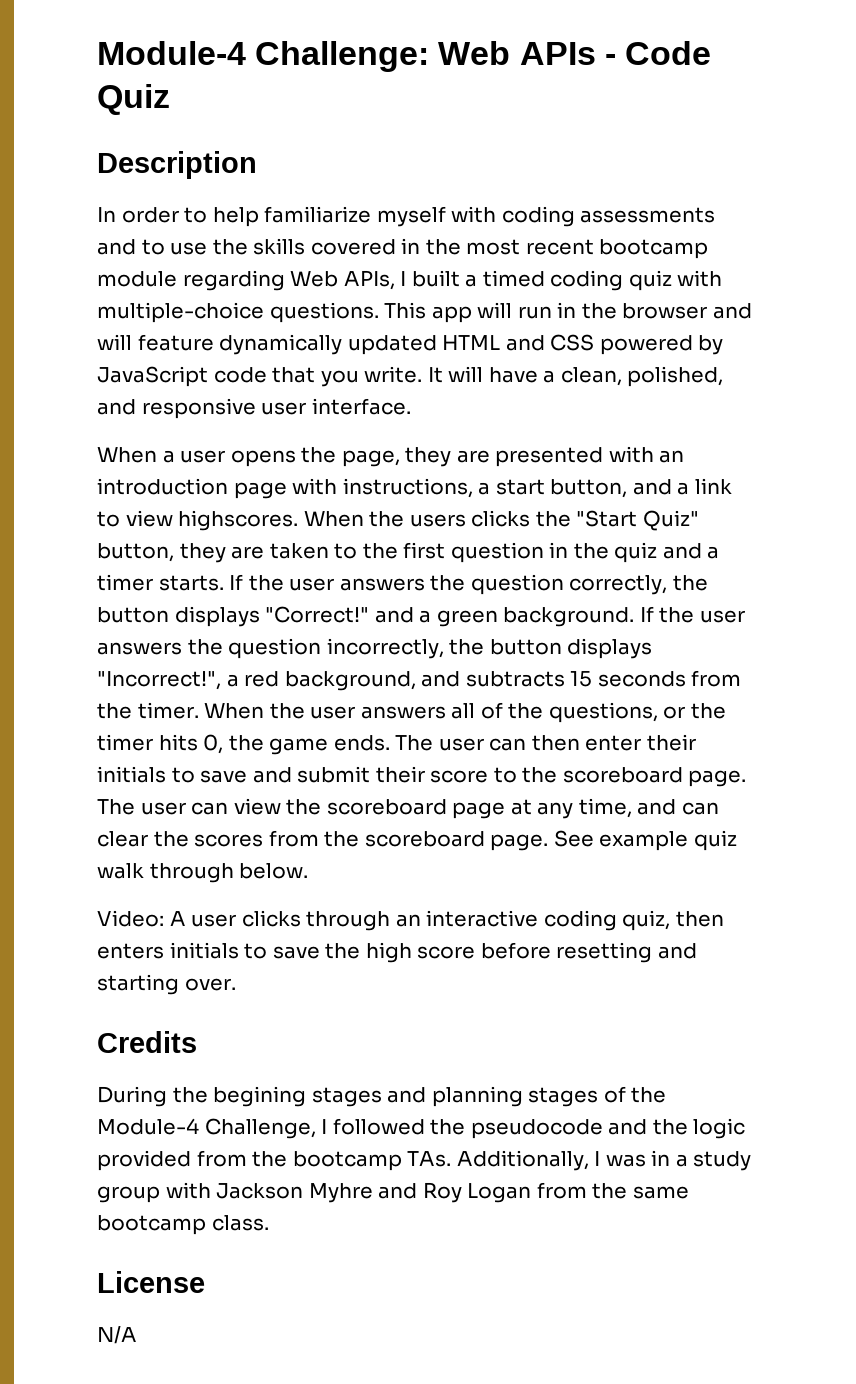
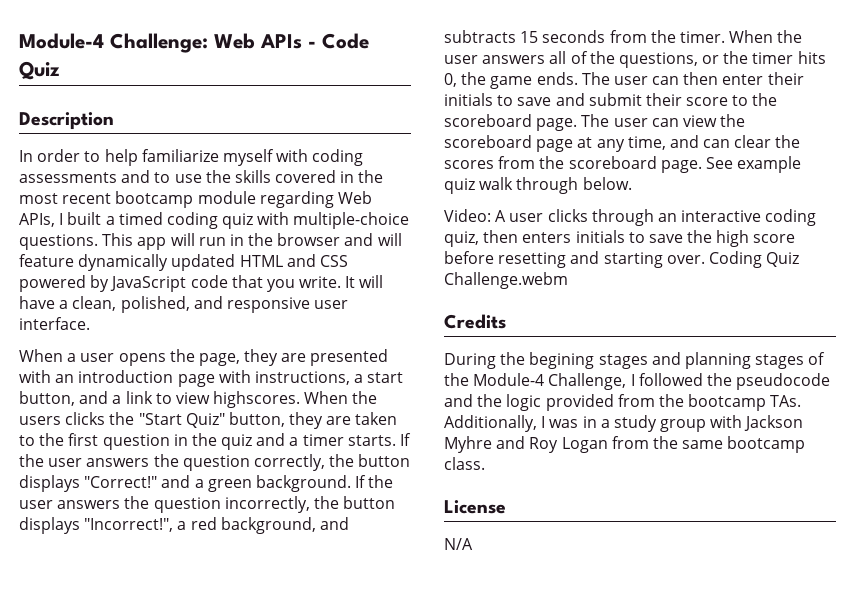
+ Coding Quiz Challenge.webm

